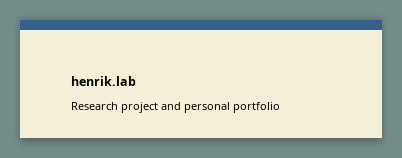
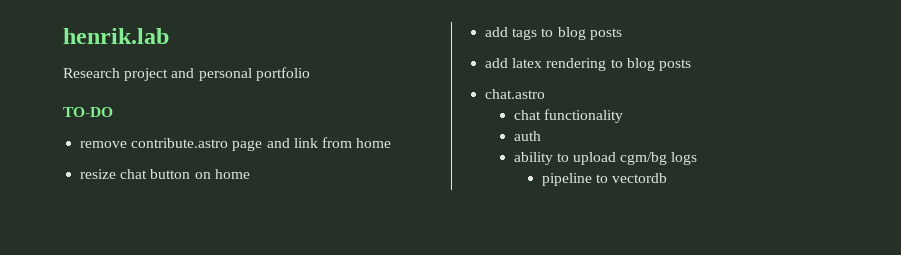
+ TO-DO
+ remove contribute.astro page and link from home
+ resize chat button on home
+ add tags to blog posts
+ add latex rendering to blog posts
+ chat.astro
+ chat functionality
+ auth
+ ability to upload cgm/bg logs
+ pipeline to vectordb

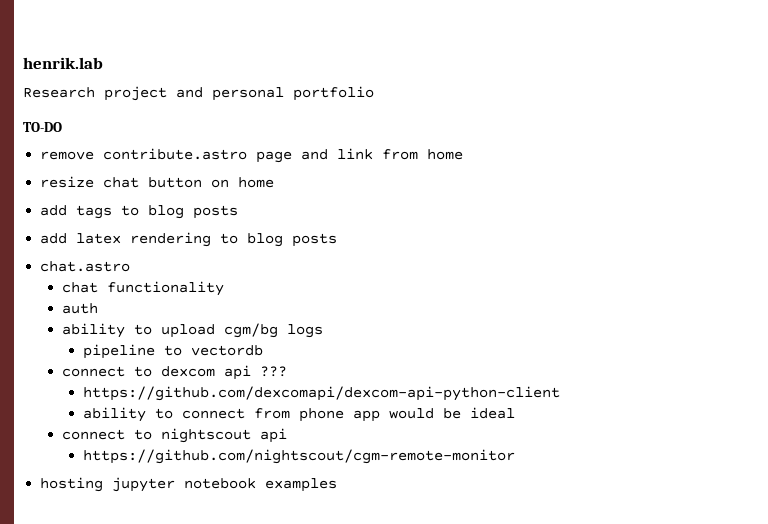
+ connect to dexcom api ???
+ https://github.com/dexcomapi/dexcom-api-python-client
+ ability to connect from phone app would be ideal
+ connect to nightscout api
+ https://github.com/nightscout/cgm-remote-monitor
+ hosting jupyter notebook examples

